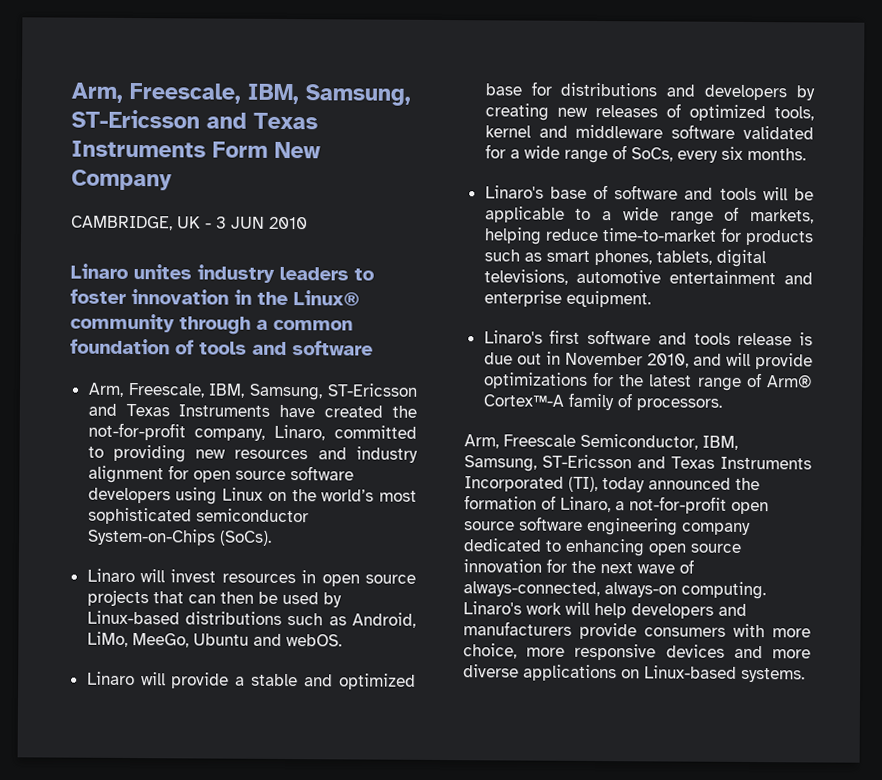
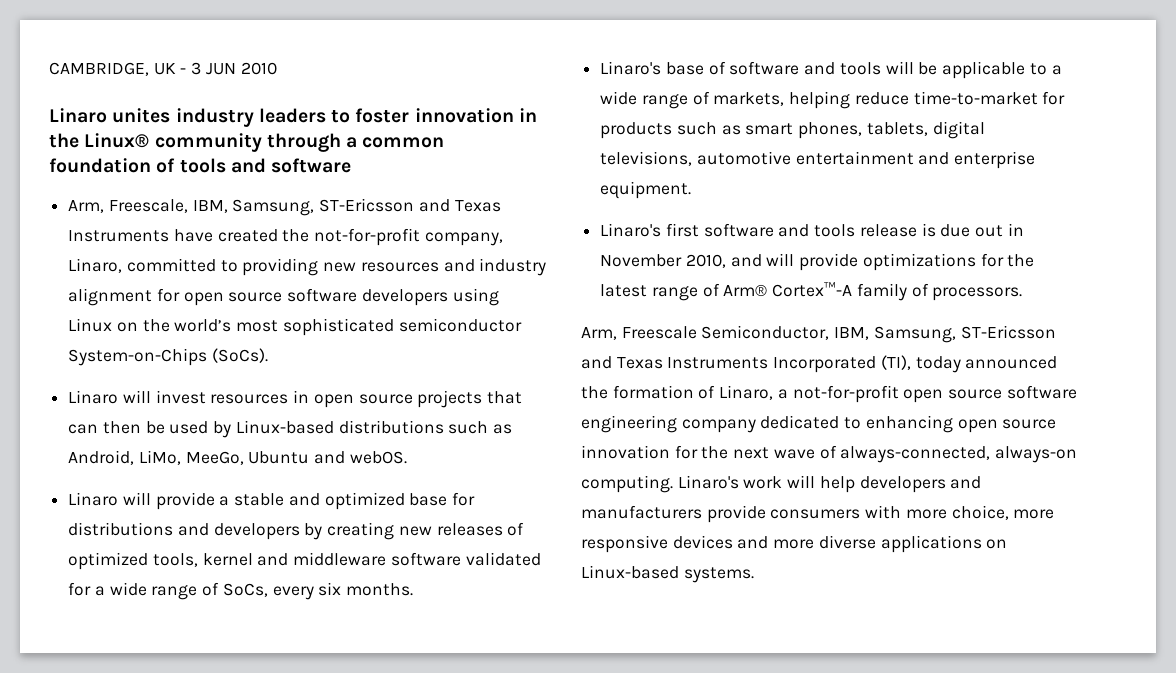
- Arm, Freescale, IBM, Samsung, ST-Ericsson and Texas Instruments Form New Company

